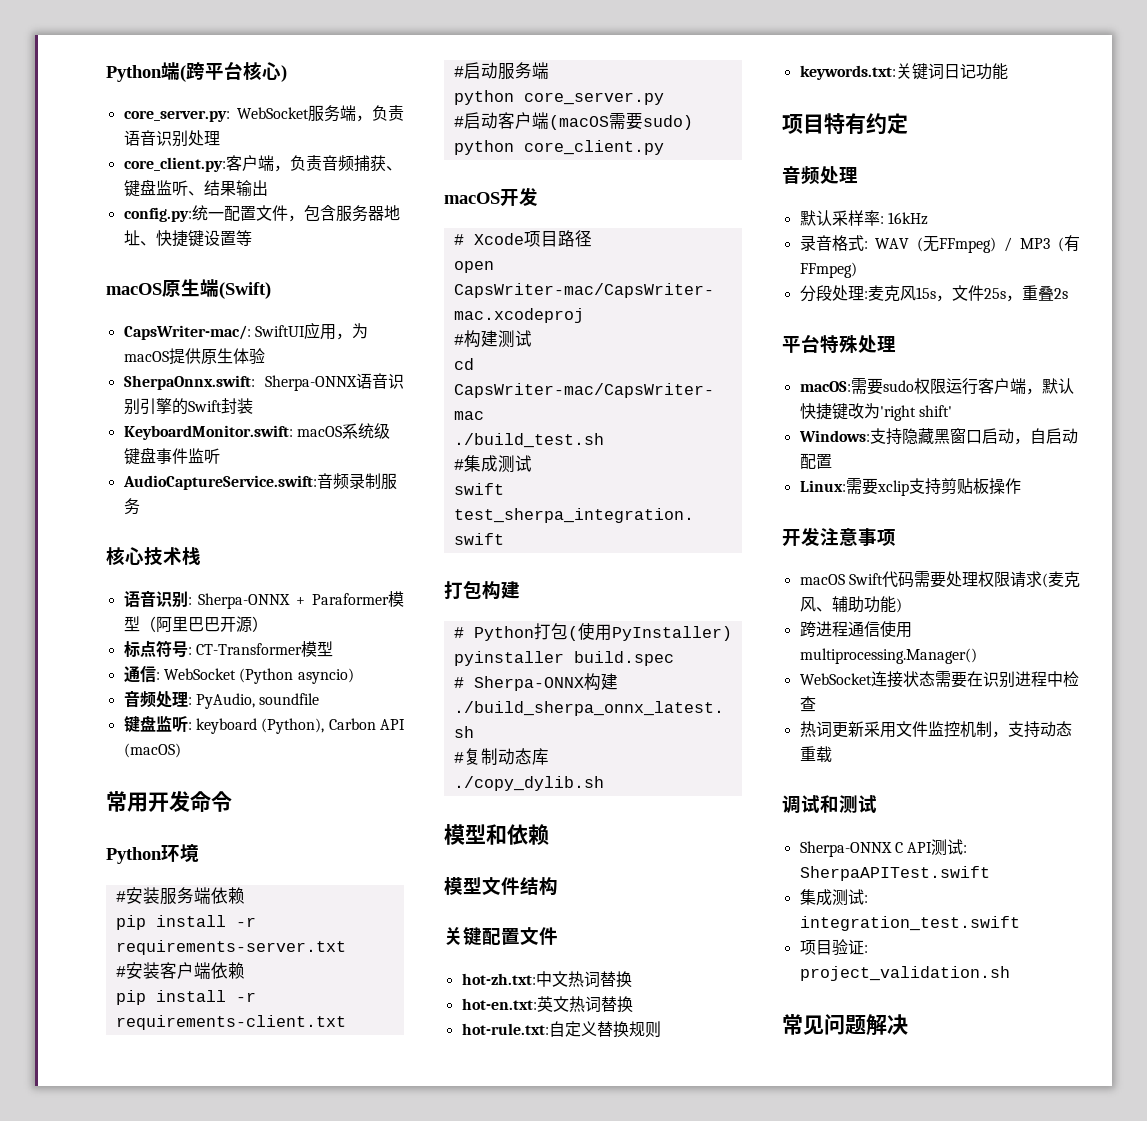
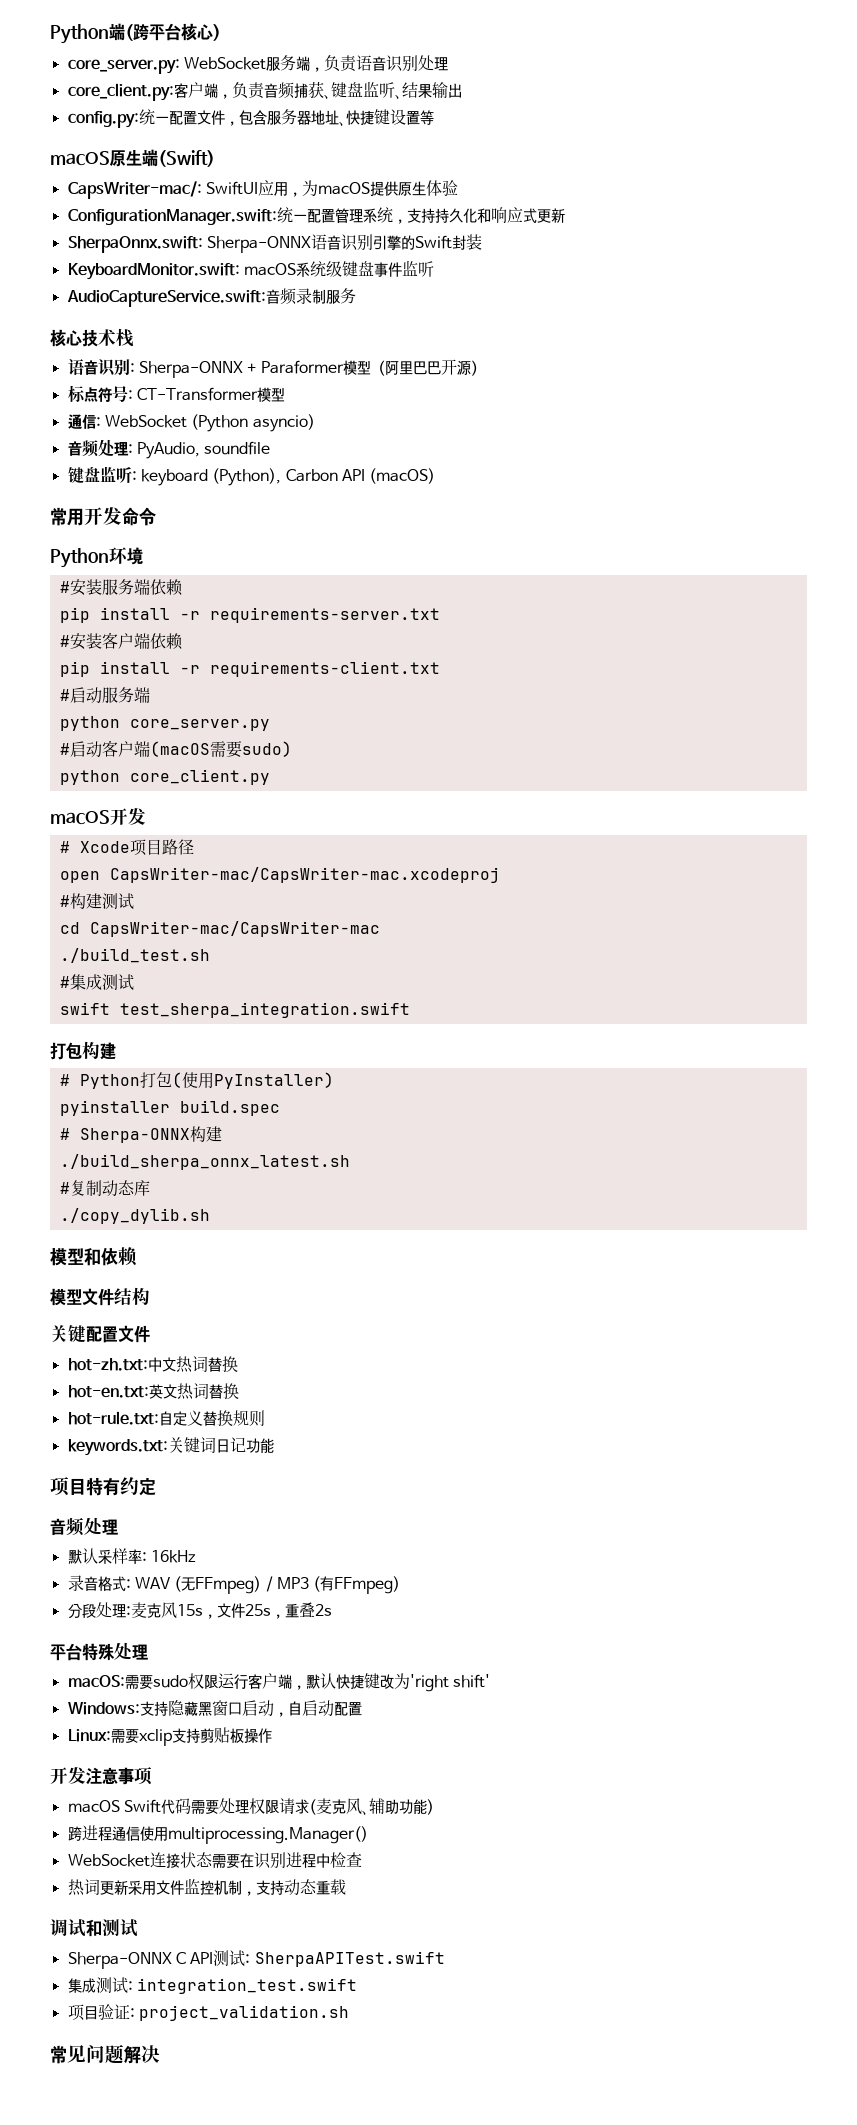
+ ConfigurationManager.swift:统一配置管理系统，支持持久化和响应式更新

